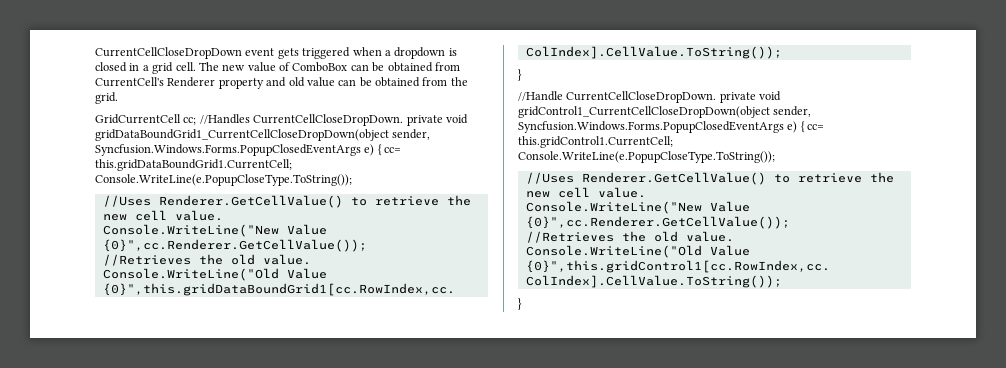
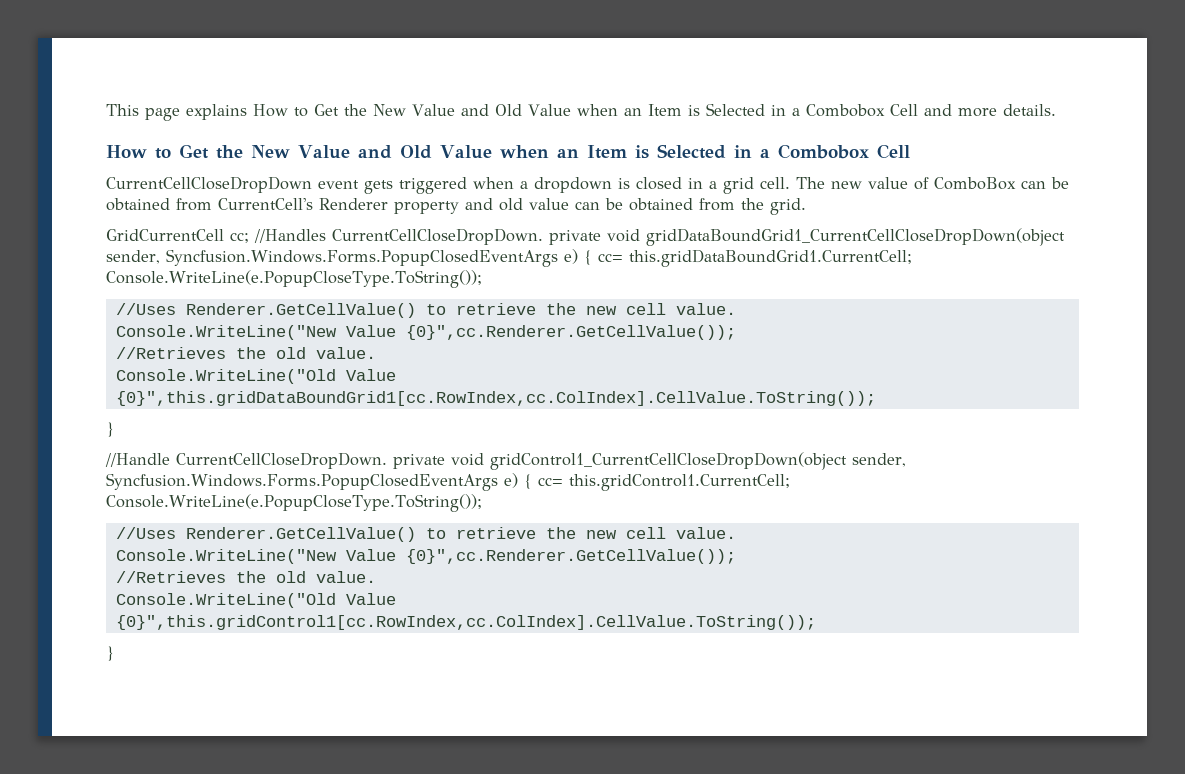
+ This page explains How to Get the New Value and Old Value when an Item is Selected in a Combobox Cell and more details.
+ How to Get the New Value and Old Value when an Item is Selected in a Combobox Cell

